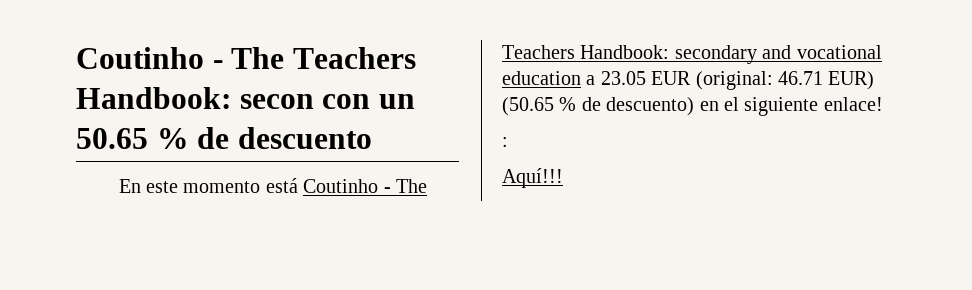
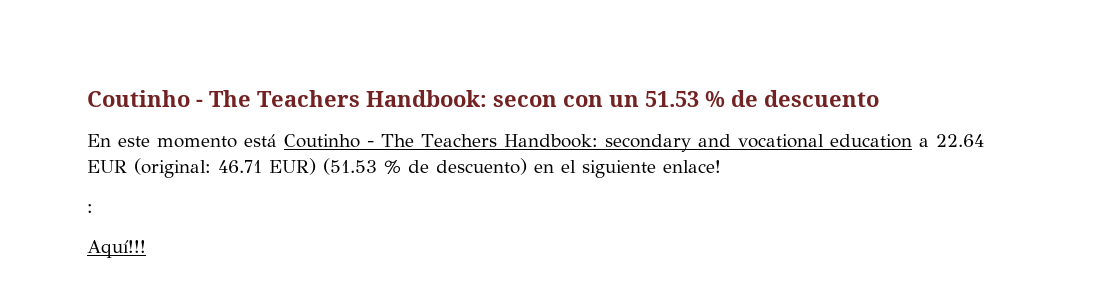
- Coutinho - The Teachers Handbook: secon con un 50.65 % de descuento
+ Coutinho - The Teachers Handbook: secon con un 51.53 % de descuento
- En este momento está Coutinho - The Teachers Handbook: secondary and vocational education a 23.05 EUR (original: 46.71 EUR) (50.65 % de descuento) en el siguiente enlace!
+ En este momento está Coutinho - The Teachers Handbook: secondary and vocational education a 22.64 EUR (original: 46.71 EUR) (51.53 % de descuento) en el siguiente enlace!

